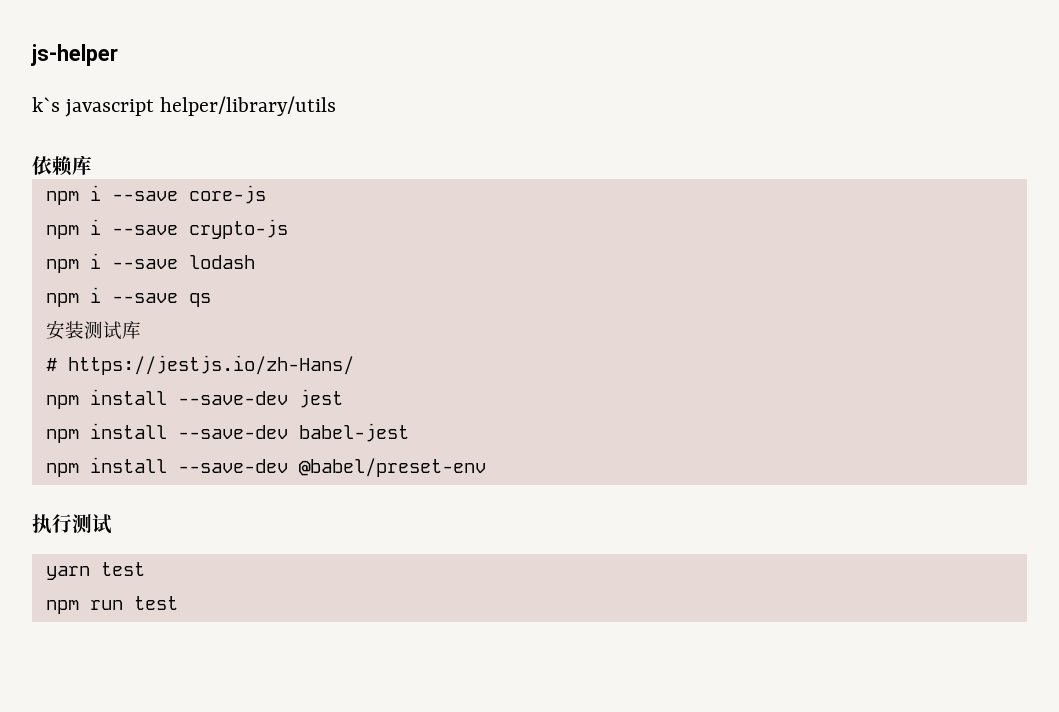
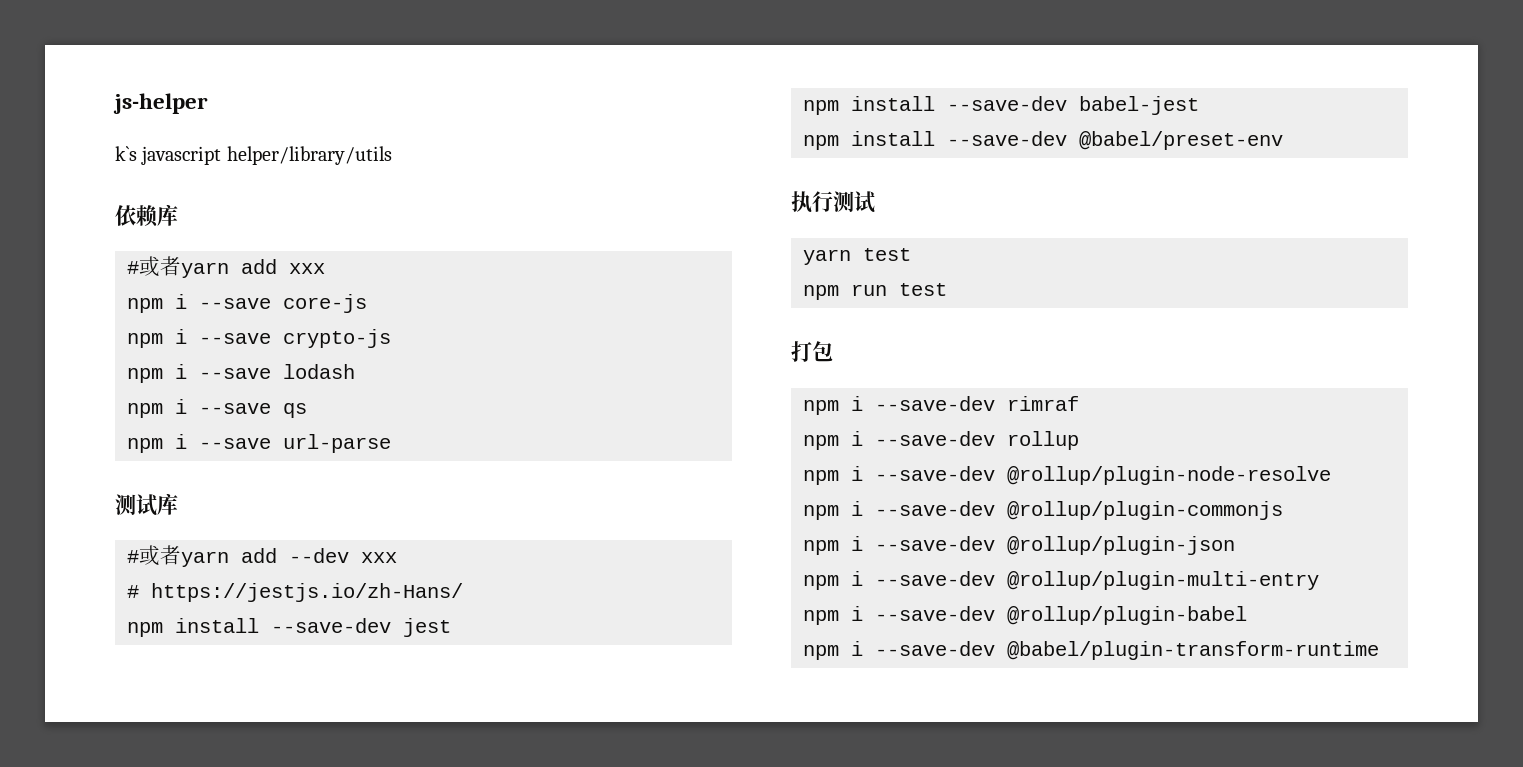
+ #或者yarn add xxx
- 安装测试库
+ npm i --save url-parse
+ 测试库
+ #或者yarn add --dev xxx
+ 打包
+ npm i --save-dev rimraf
+ npm i --save-dev rollup
+ npm i --save-dev @rollup/plugin-node-resolve
+ npm i --save-dev @rollup/plugin-commonjs
+ npm i --save-dev @rollup/plugin-json
+ npm i --save-dev @rollup/plugin-multi-entry
+ npm i --save-dev @rollup/plugin-babel
+ npm i --save-dev @babel/plugin-transform-runtime

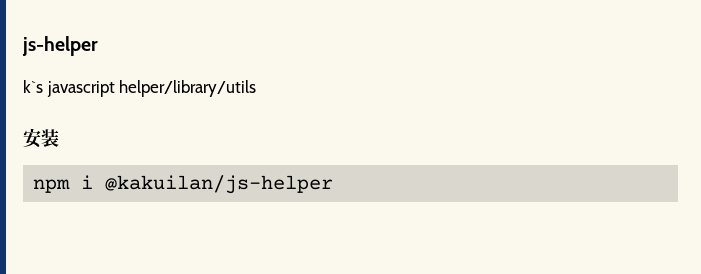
- 依赖库
- #或者yarn add xxx
- npm i --save core-js
- npm i --save crypto-js
- npm i --save lodash
- npm i --save qs
- npm i --save url-parse
- 测试库
- #或者yarn add --dev xxx
- # https://jestjs.io/zh-Hans/
- npm install --save-dev jest
- npm install --save-dev babel-jest
- npm install --save-dev @babel/preset-env
- 执行测试
- yarn test
- npm run test
- 打包
- npm i --save-dev rimraf
- npm i --save-dev rollup
- npm i --save-dev @rollup/plugin-node-resolve
- npm i --save-dev @rollup/plugin-commonjs
- npm i --save-dev @rollup/plugin-json
- npm i --save-dev @rollup/plugin-multi-entry
- npm i --save-dev @rollup/plugin-babel
- npm i --save-dev @babel/plugin-transform-runtime
+ 安装
+ npm i @kakuilan/js-helper

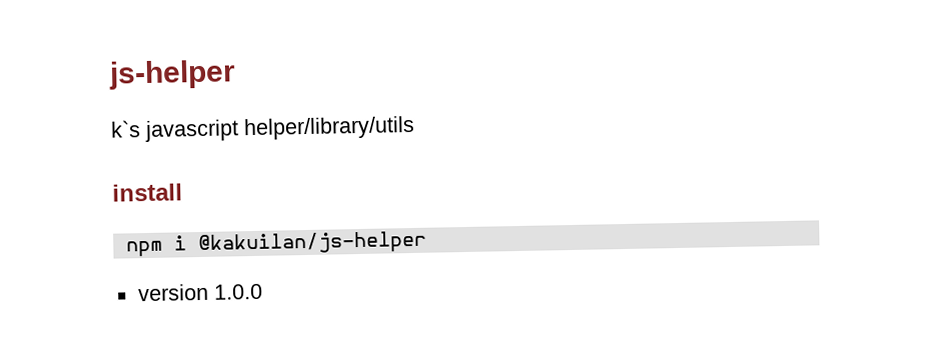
- 安装
+ install
+ version 1.0.0

